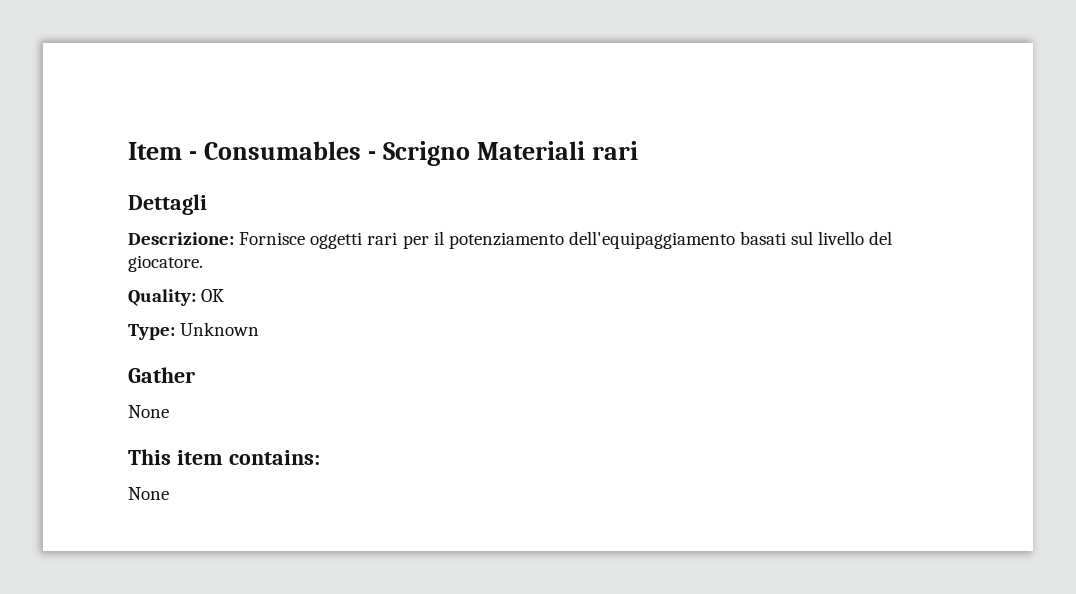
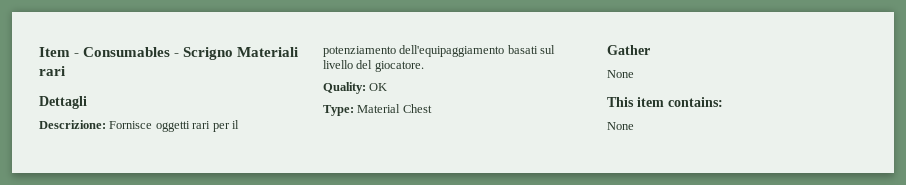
- Type: Unknown
+ Type: Material Chest

